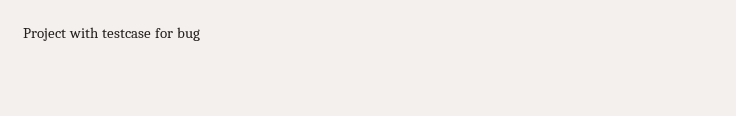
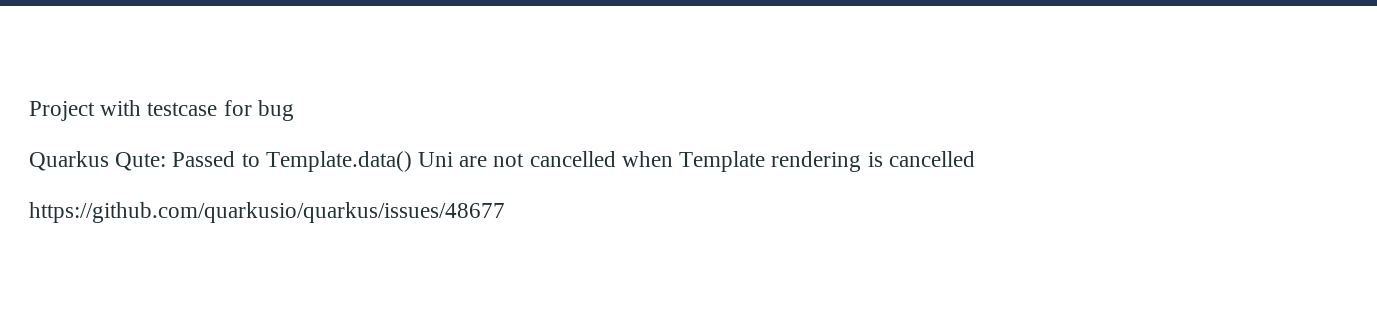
+ Quarkus Qute: Passed to Template.data() Uni are not cancelled when Template rendering is cancelled
+ https://github.com/quarkusio/quarkus/issues/48677

